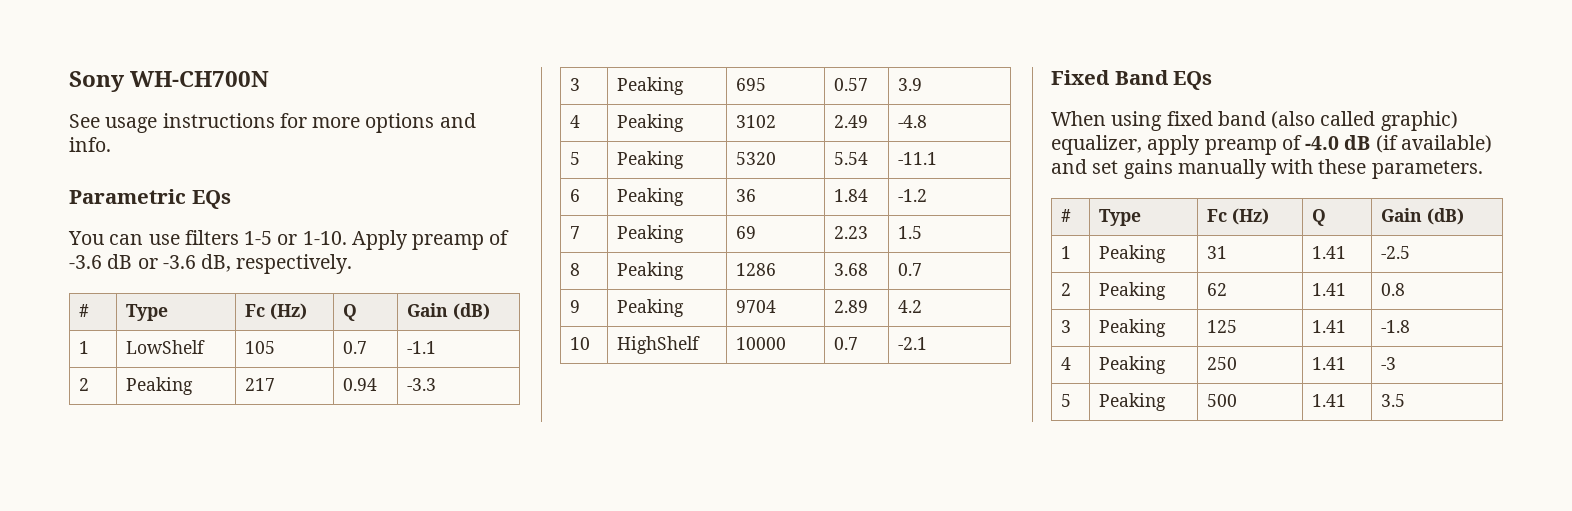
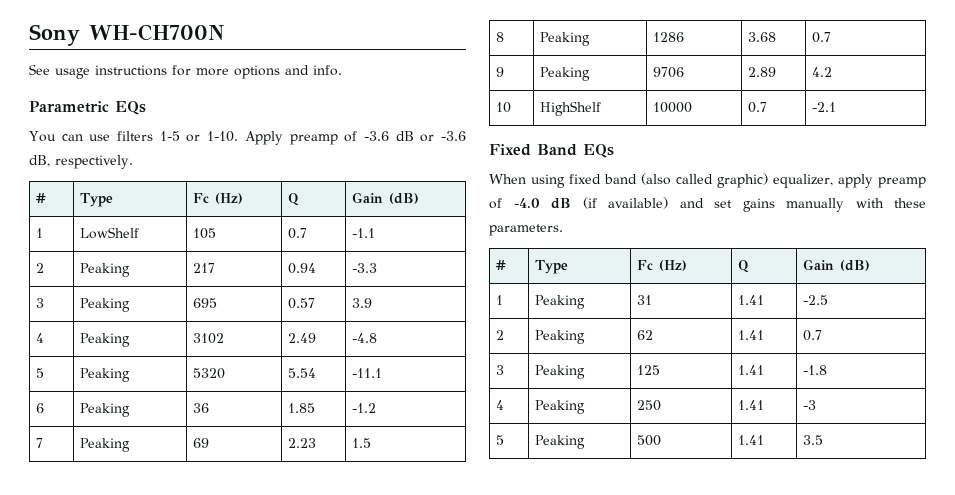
- 6 | Peaking | 36 | 1.84 | -1.2
+ 6 | Peaking | 36 | 1.85 | -1.2
- 9 | Peaking | 9704 | 2.89 | 4.2
+ 9 | Peaking | 9706 | 2.89 | 4.2
- 2 | Peaking | 62 | 1.41 | 0.8
+ 2 | Peaking | 62 | 1.41 | 0.7

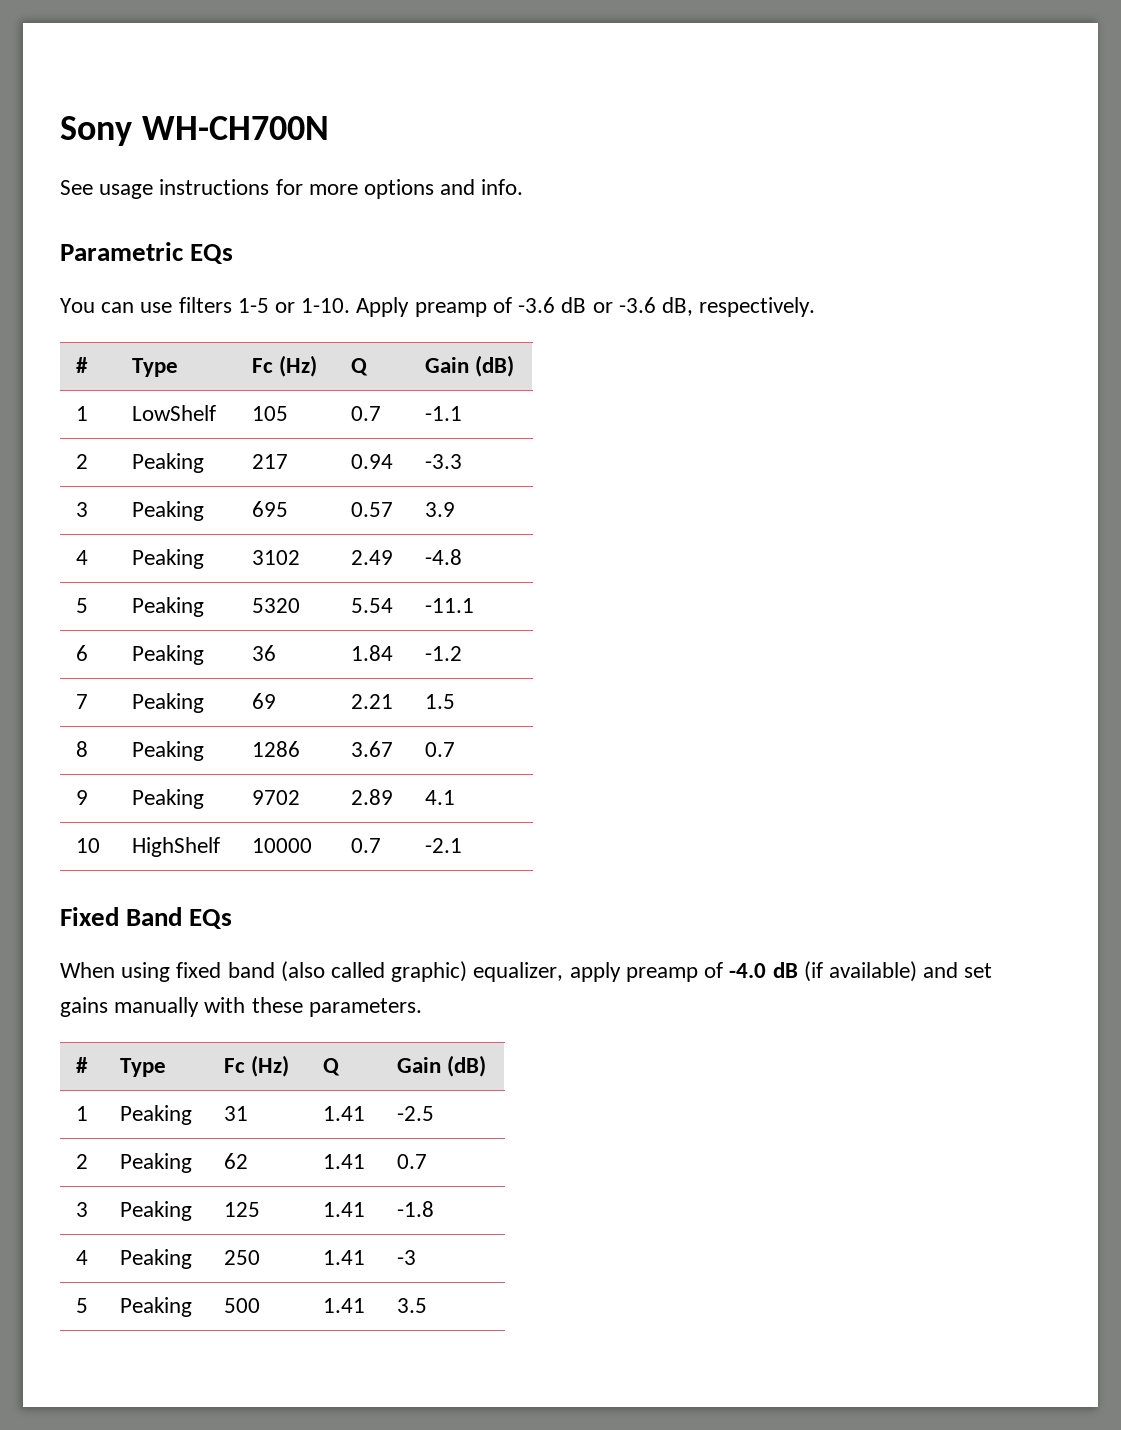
- 6 | Peaking | 36 | 1.85 | -1.2
+ 6 | Peaking | 36 | 1.84 | -1.2
- 7 | Peaking | 69 | 2.23 | 1.5
+ 7 | Peaking | 69 | 2.21 | 1.5
- 8 | Peaking | 1286 | 3.68 | 0.7
+ 8 | Peaking | 1286 | 3.67 | 0.7
- 9 | Peaking | 9706 | 2.89 | 4.2
+ 9 | Peaking | 9702 | 2.89 | 4.1

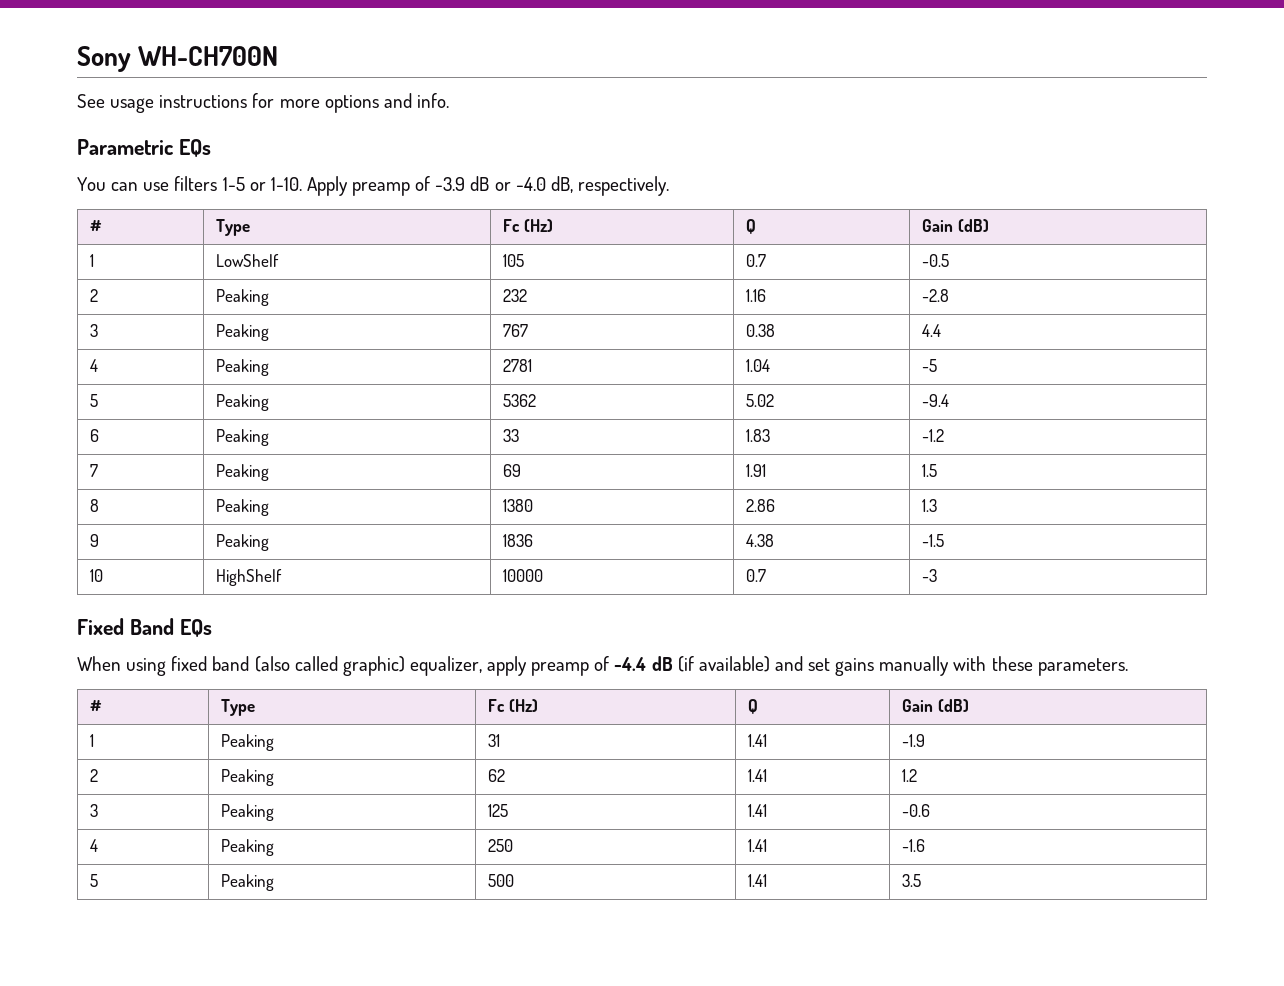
- Apply preamp of -3.6 dB or -3.6 dB, respectively.
+ Apply preamp of -3.9 dB or -4.0 dB, respectively.
- 1 | LowShelf | 105 | 0.7 | -1.1
- 2 | Peaking | 217 | 0.94 | -3.3
- 3 | Peaking | 695 | 0.57 | 3.9
- 4 | Peaking | 3102 | 2.49 | -4.8
- 5 | Peaking | 5320 | 5.54 | -11.1
+ 1 | LowShelf | 105 | 0.7 | -0.5
+ 2 | Peaking | 232 | 1.16 | -2.8
+ 3 | Peaking | 767 | 0.38 | 4.4
+ 4 | Peaking | 2781 | 1.04 | -5
+ 5 | Peaking | 5362 | 5.02 | -9.4
- 6 | Peaking | 36 | 1.84 | -1.2
+ 6 | Peaking | 33 | 1.83 | -1.2
- 7 | Peaking | 69 | 2.21 | 1.5
+ 7 | Peaking | 69 | 1.91 | 1.5
- 8 | Peaking | 1286 | 3.67 | 0.7
+ 8 | Peaking | 1380 | 2.86 | 1.3
- 9 | Peaking | 9702 | 2.89 | 4.1
+ 9 | Peaking | 1836 | 4.38 | -1.5
- 10 | HighShelf | 10000 | 0.7 | -2.1
+ 10 | HighShelf | 10000 | 0.7 | -3
- When using fixed band (also called graphic) equalizer, apply preamp of -4.0 dB (if available) and set gains manually with these parameters.
+ When using fixed band (also called graphic) equalizer, apply preamp of -4.4 dB (if available) and set gains manually with these parameters.
- 1 | Peaking | 31 | 1.41 | -2.5
+ 1 | Peaking | 31 | 1.41 | -1.9
- 2 | Peaking | 62 | 1.41 | 0.7
+ 2 | Peaking | 62 | 1.41 | 1.2
- 3 | Peaking | 125 | 1.41 | -1.8
+ 3 | Peaking | 125 | 1.41 | -0.6
- 4 | Peaking | 250 | 1.41 | -3
+ 4 | Peaking | 250 | 1.41 | -1.6

